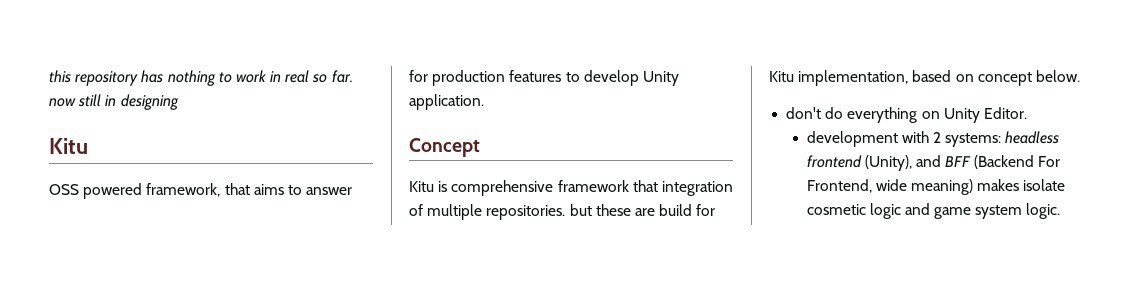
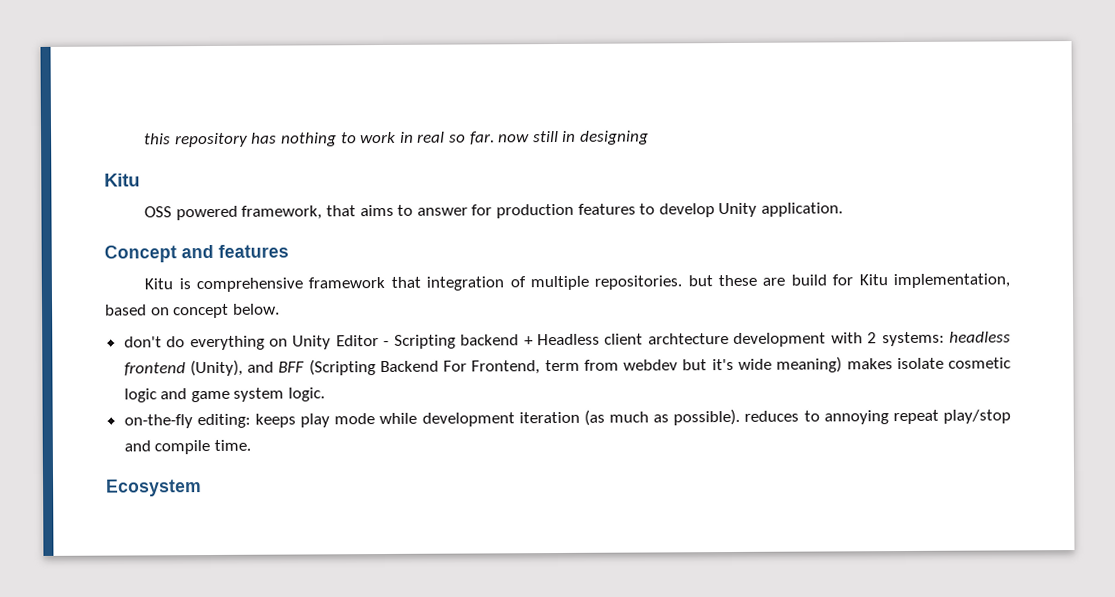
- Concept
+ Concept and features
- don't do everything on Unity Editor.
- development with 2 systems: headless frontend (Unity), and BFF (Backend For Frontend, wide meaning) makes isolate cosmetic logic and game system logic.
+ don't do everything on Unity Editor - Scripting backend + Headless client archtecture development with 2 systems: headless frontend (Unity), and BFF (Scripting Backend For Frontend, term from webdev but it's wide meaning) makes isolate cosmetic logic and game system logic.
+ on-the-fly editing: keeps play mode while development iteration (as much as possible). reduces to annoying repeat play/stop and compile time.
+ Ecosystem

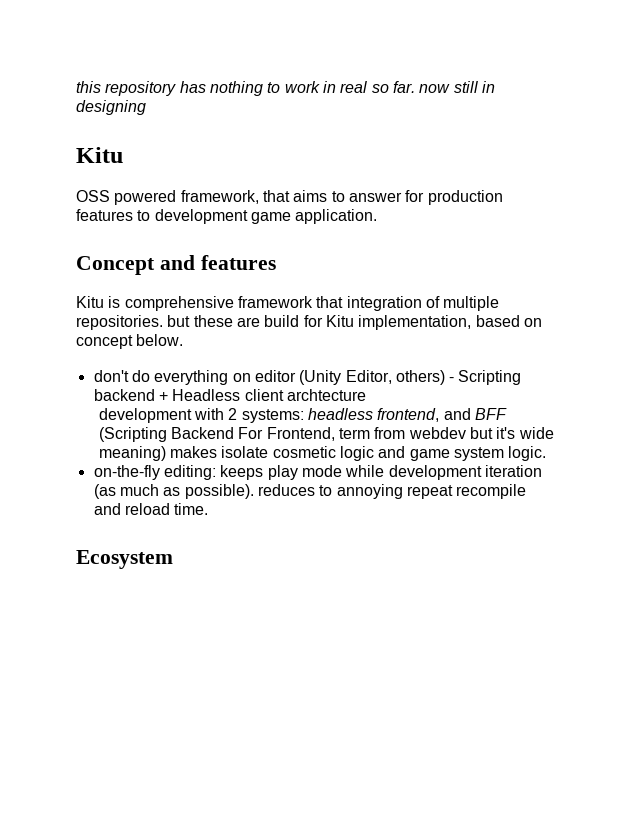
- OSS powered framework, that aims to answer for production features to develop Unity application.
+ OSS powered framework, that aims to answer for production features to development game application.
- don't do everything on Unity Editor - Scripting backend + Headless client archtecture development with 2 systems: headless frontend (Unity), and BFF (Scripting Backend For Frontend, term from webdev but it's wide meaning) makes isolate cosmetic logic and game system logic.
+ don't do everything on editor (Unity Editor, others) - Scripting backend + Headless client archtecture
+ development with 2 systems: headless frontend, and BFF (Scripting Backend For Frontend, term from webdev but it's wide meaning) makes isolate cosmetic logic and game system logic.
- on-the-fly editing: keeps play mode while development iteration (as much as possible). reduces to annoying repeat play/stop and compile time.
+ on-the-fly editing: keeps play mode while development iteration (as much as possible). reduces to annoying repeat recompile and reload time.

